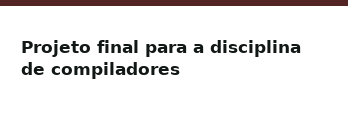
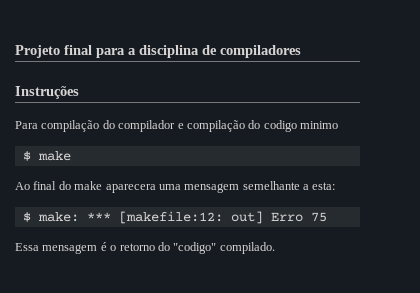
+ Instruções
+ Para compilação do compilador e compilação do codigo minimo
+ $ make
+ Ao final do make aparecera uma mensagem semelhante a esta:
+ $ make: *** [makefile:12: out] Erro 75
+ Essa mensagem é o retorno do "codigo" compilado.

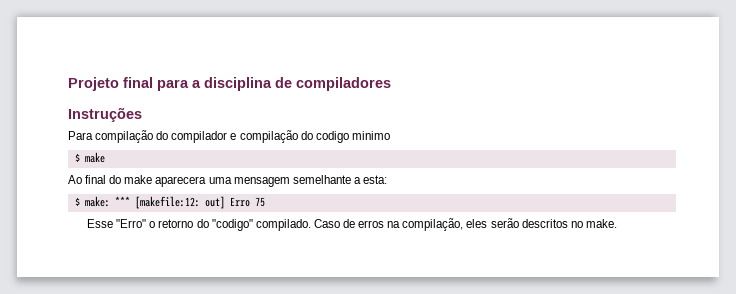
- Essa mensagem é o retorno do "codigo" compilado.
+ Esse "Erro" o retorno do "codigo" compilado.
+ Caso de erros na compilação, eles serão descritos no make.

